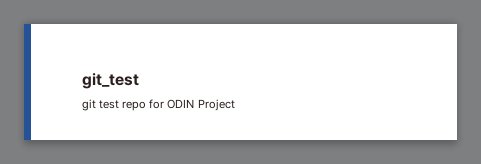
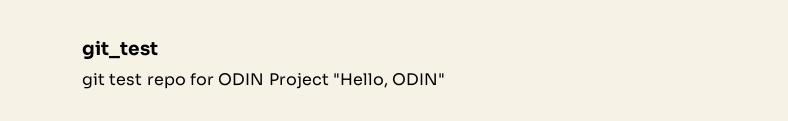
- git test repo for ODIN Project
+ git test repo for ODIN Project "Hello, ODIN"

